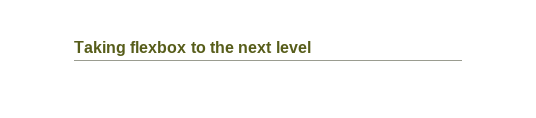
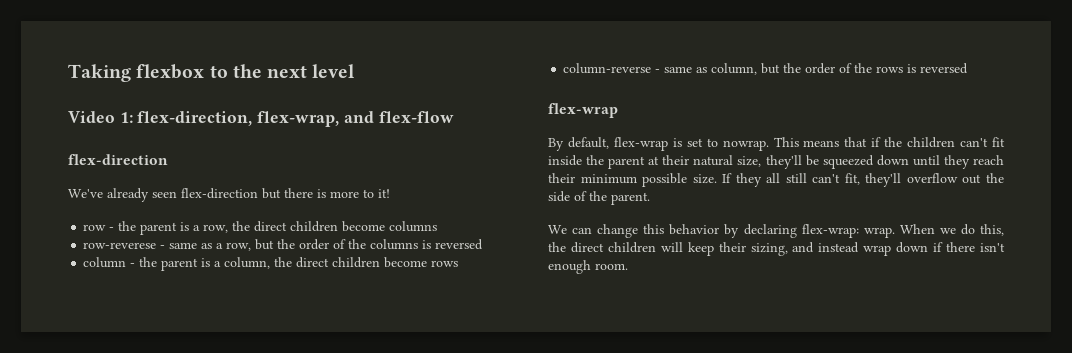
+ Video 1: flex-direction, flex-wrap, and flex-flow
+ flex-direction
+ We've already seen flex-direction but there is more to it!
+ row - the parent is a row, the direct children become columns
+ row-reverese - same as a row, but the order of the columns is reversed
+ column - the parent is a column, the direct children become rows
+ column-reverse - same as column, but the order of the rows is reversed
+ flex-wrap
+ By default, flex-wrap is set to nowrap. This means that if the children can't fit inside the parent at their natural size, they'll be squeezed down until they reach their minimum possible size. If they all still can't fit, they'll overflow out the side of the parent.
+ We can change this behavior by declaring flex-wrap: wrap. When we do this, the direct children will keep their sizing, and instead wrap down if there isn't enough room.

